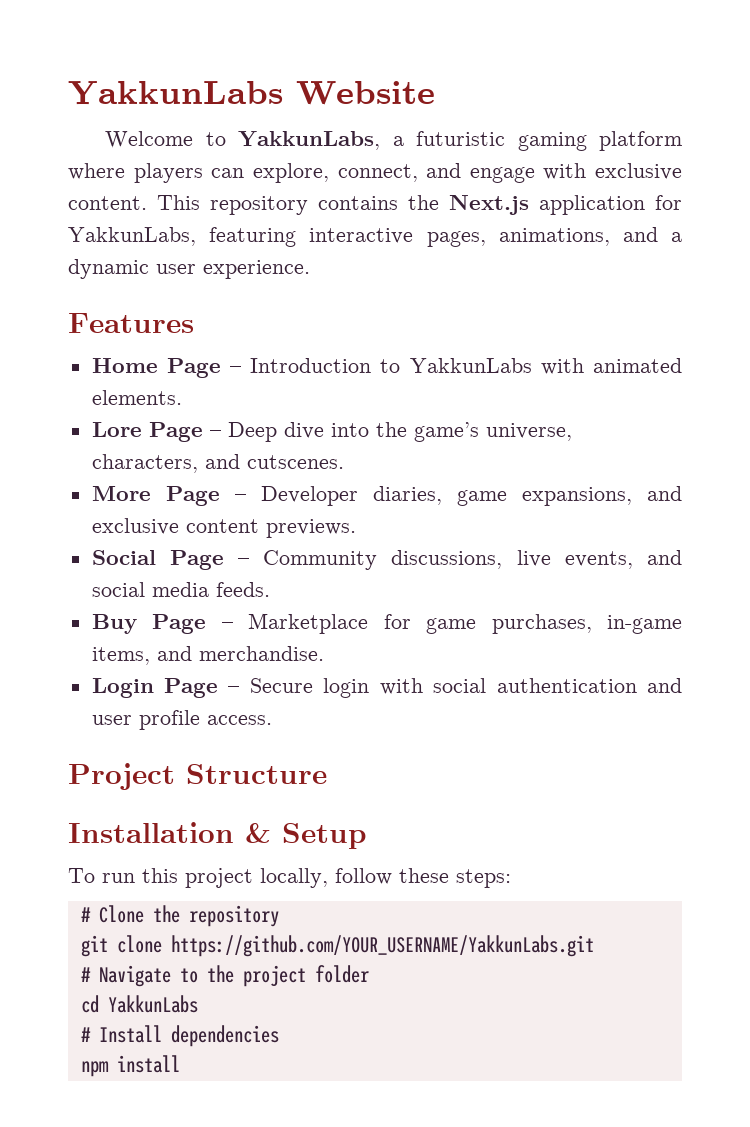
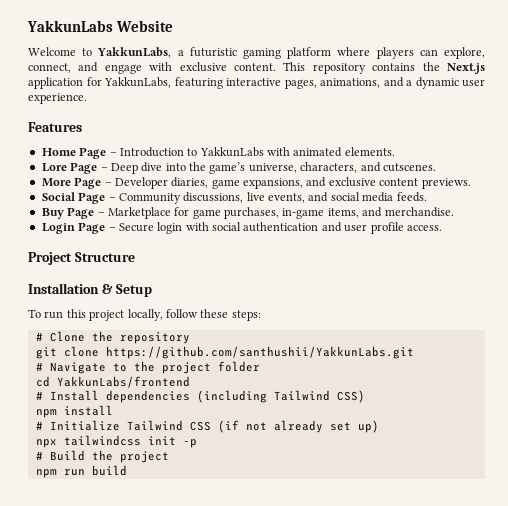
- git clone https://github.com/YOUR_USERNAME/YakkunLabs.git
+ git clone https://github.com/santhushii/YakkunLabs.git
- cd YakkunLabs
+ cd YakkunLabs/frontend
- # Install dependencies
+ # Install dependencies (including Tailwind CSS)
+ # Initialize Tailwind CSS (if not already set up)
+ npx tailwindcss init -p
+ # Build the project
+ npm run build

